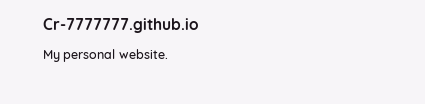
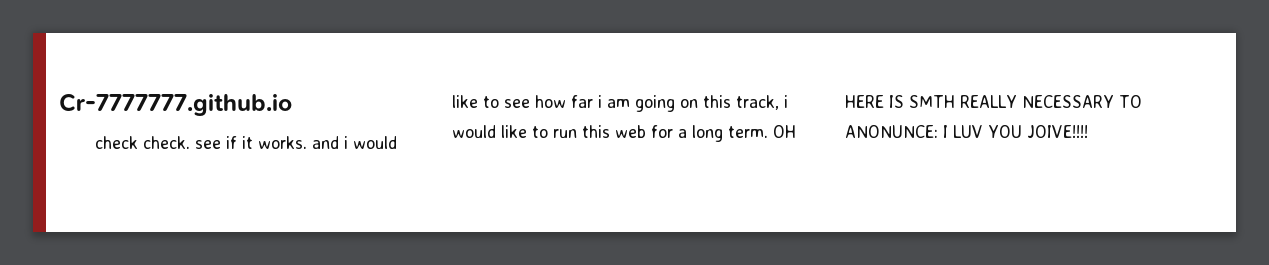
- My personal website.
+ check check. see if it works. and i would like to see how far i am going on this track, i would like to run this web for a long term. OH HERE IS SMTH REALLY NECESSARY TO ANONUNCE: I LUV YOU JOIVE!!!!

